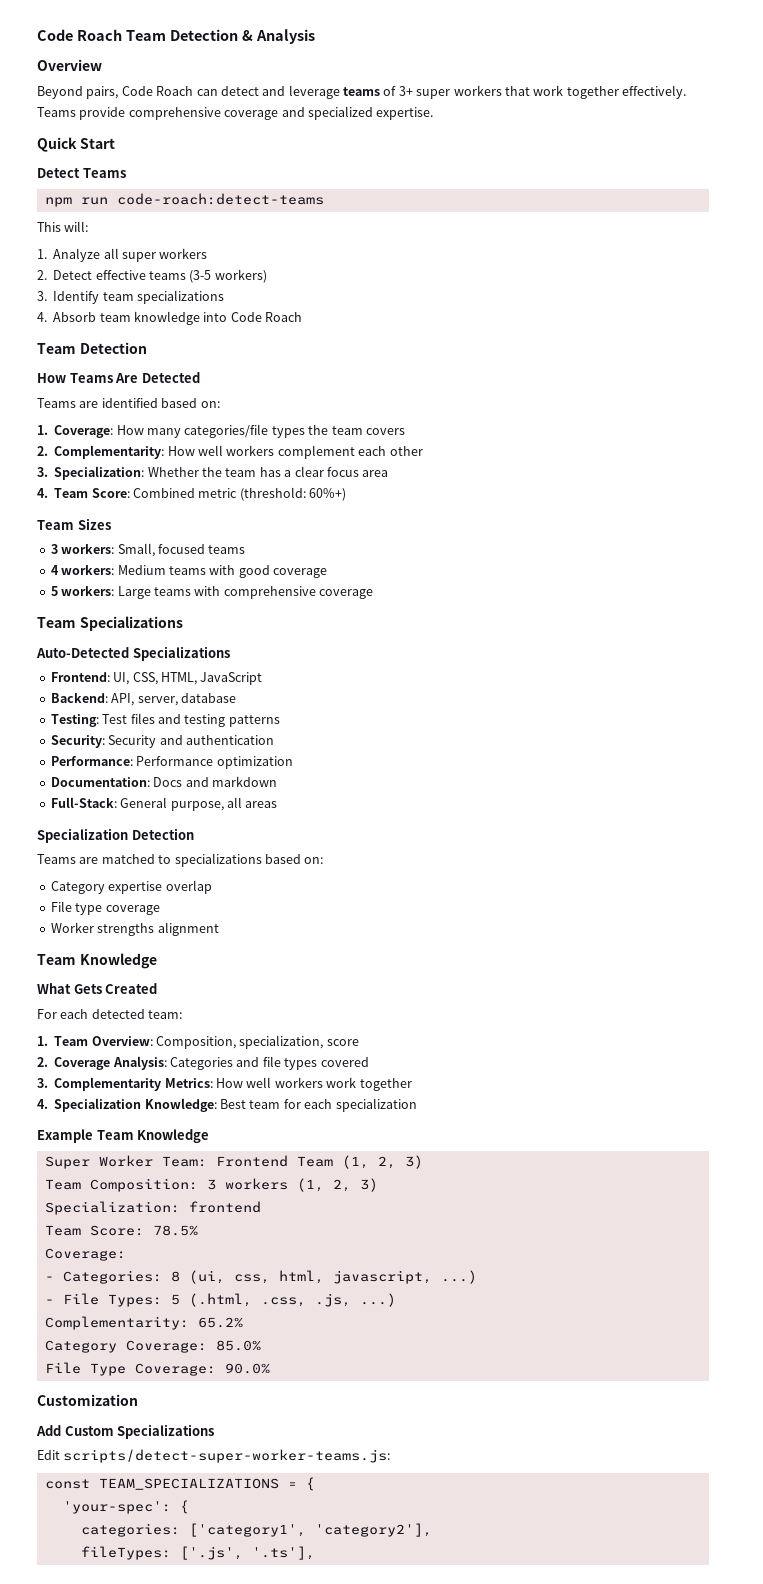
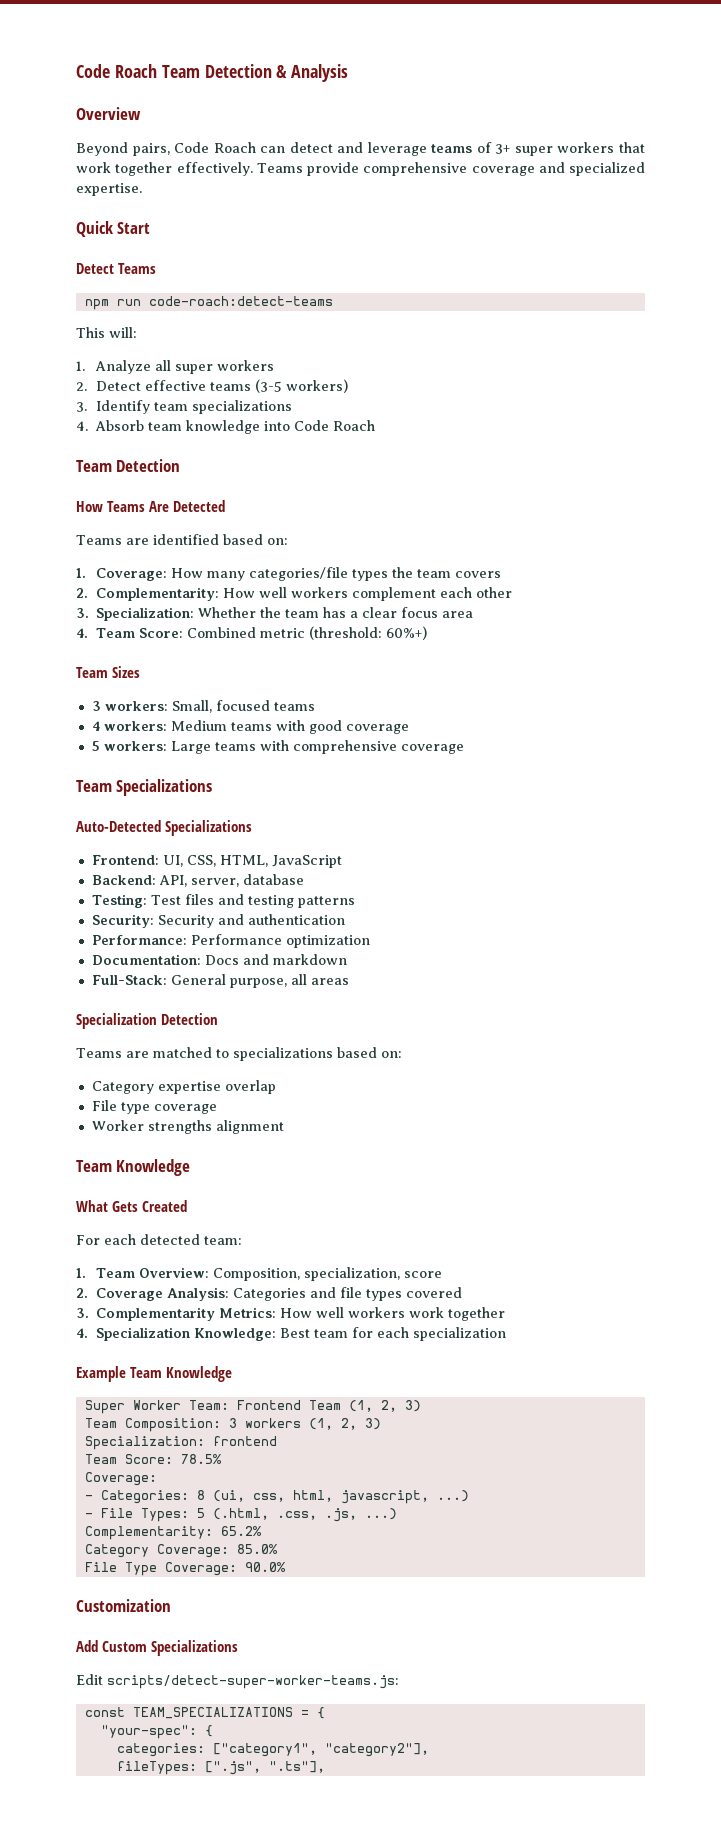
- 'your-spec': {
+ "your-spec": {
- categories: ['category1', 'category2'],
+ categories: ["category1", "category2"],
- fileTypes: ['.js', '.ts'],
+ fileTypes: [".js", ".ts"],

